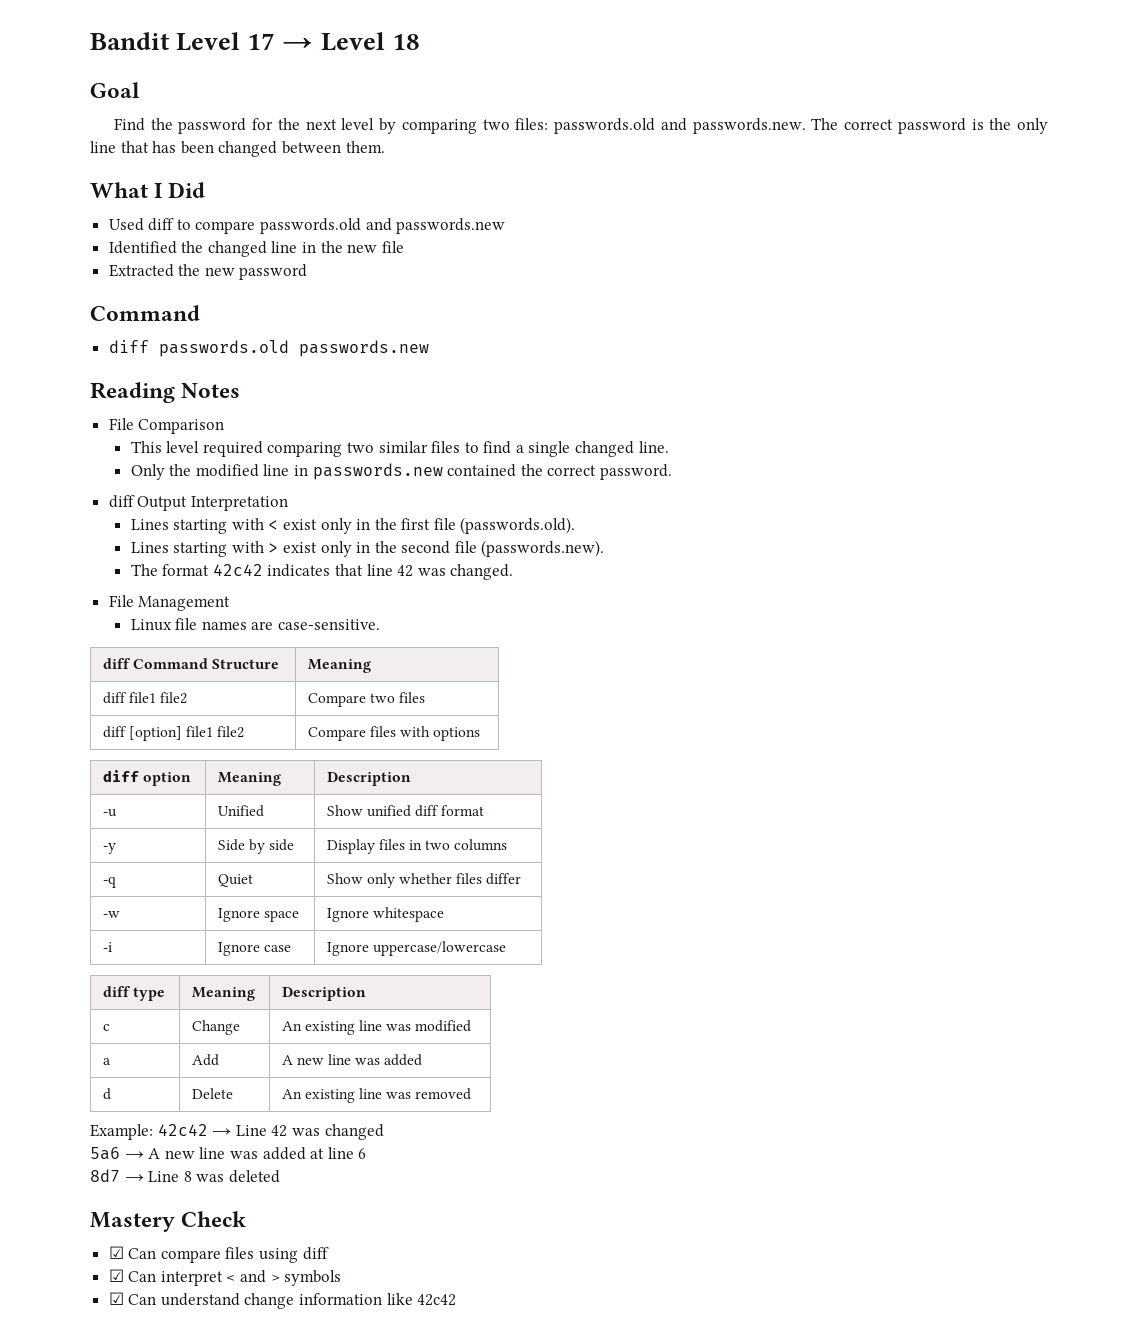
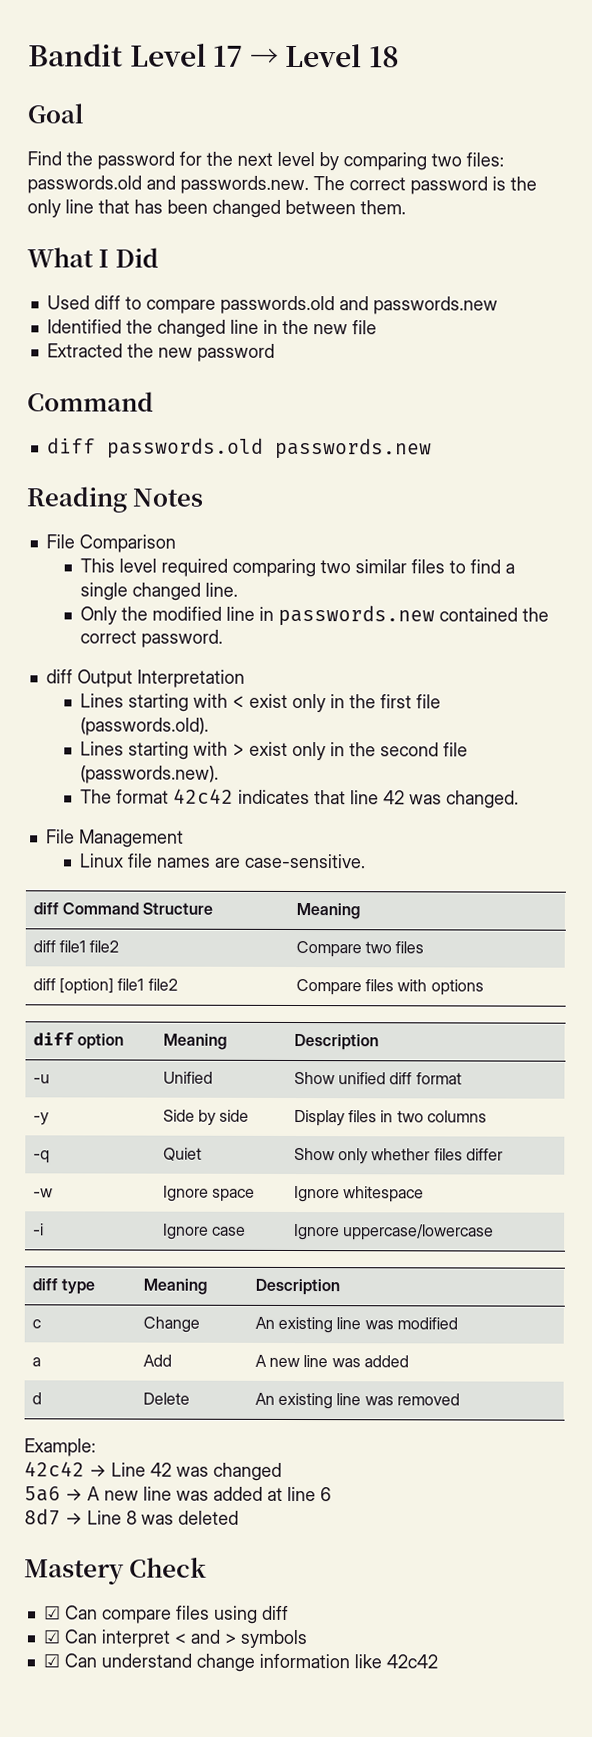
- Example: 42c42 → Line 42 was changed
+ Example:
+ 42c42 → Line 42 was changed

